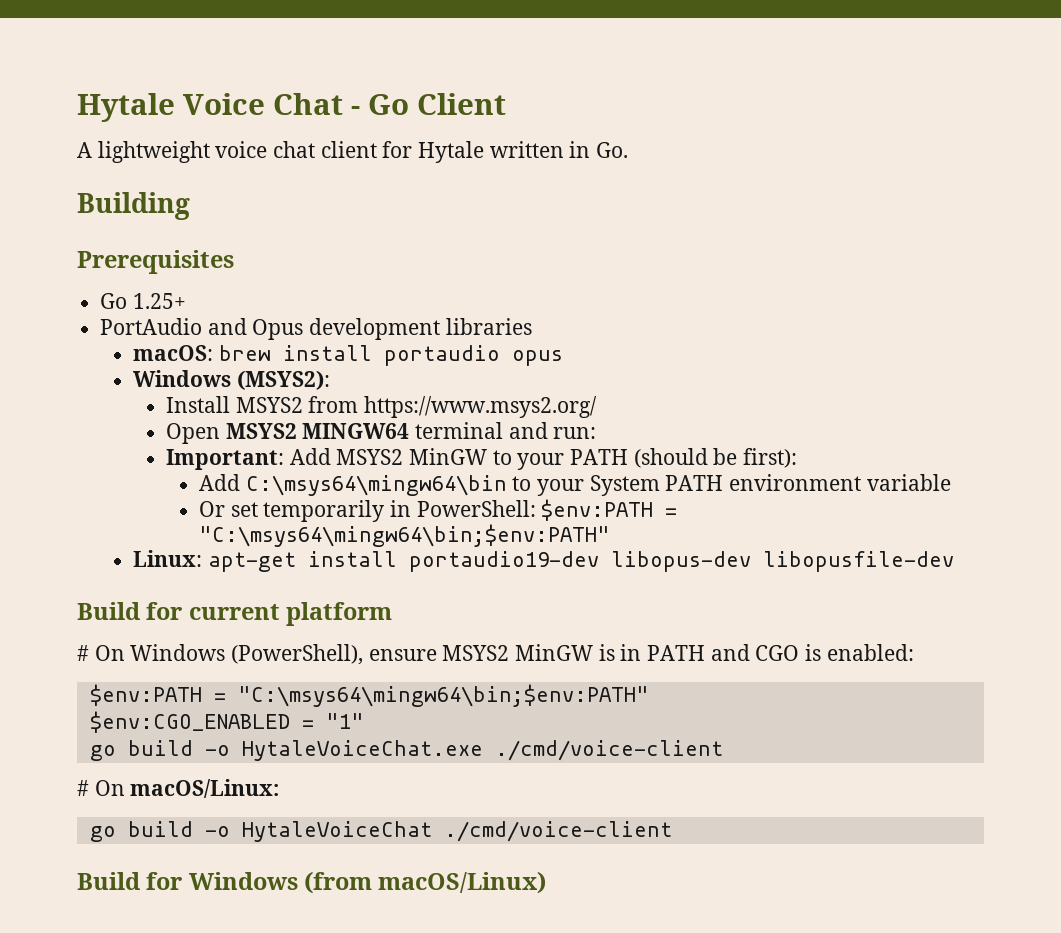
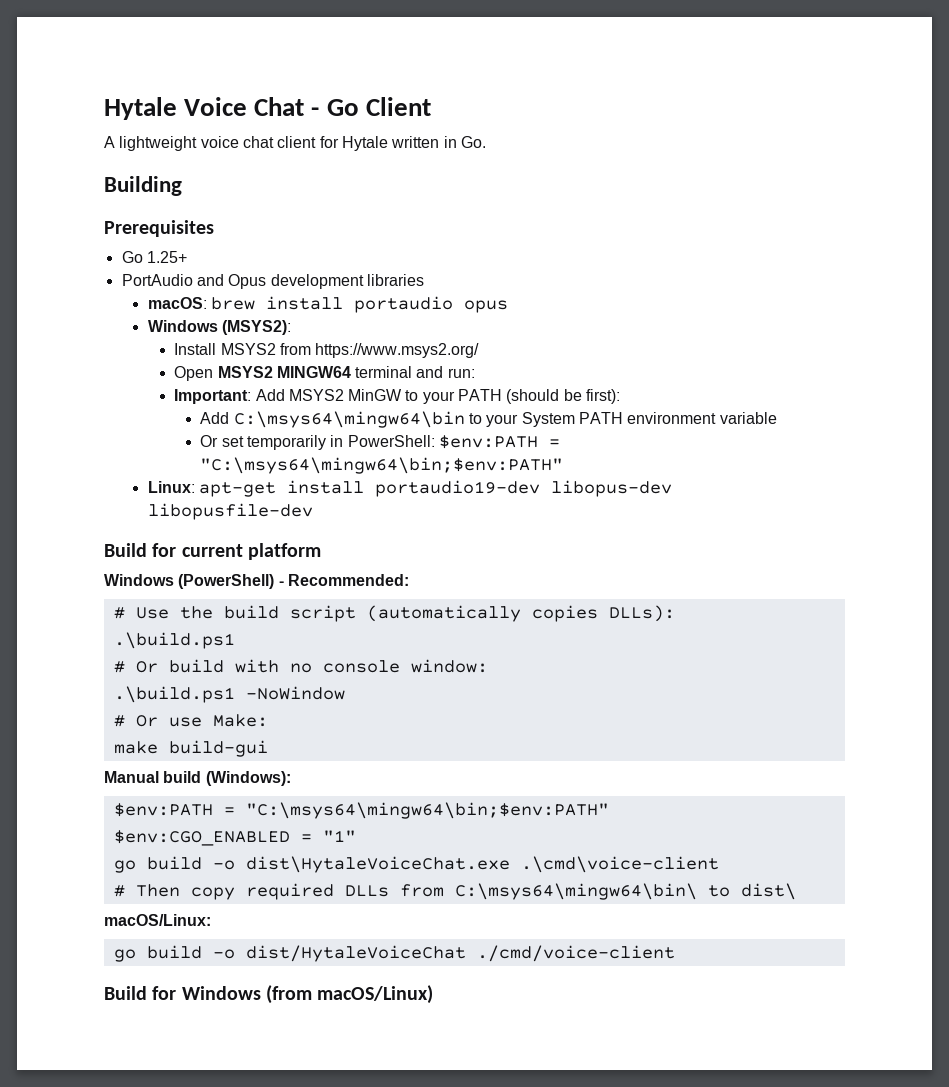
- # On Windows (PowerShell), ensure MSYS2 MinGW is in PATH and CGO is enabled:
+ Windows (PowerShell) - Recommended:
+ # Use the build script (automatically copies DLLs):
+ .\build.ps1
+ # Or build with no console window:
+ .\build.ps1 -NoWindow
+ # Or use Make:
+ make build-gui
+ Manual build (Windows):
- go build -o HytaleVoiceChat.exe ./cmd/voice-client
- # On macOS/Linux:
+ go build -o dist\HytaleVoiceChat.exe .\cmd\voice-client
+ # Then copy required DLLs from C:\msys64\mingw64\bin\ to dist\
+ macOS/Linux:
- go build -o HytaleVoiceChat ./cmd/voice-client
+ go build -o dist/HytaleVoiceChat ./cmd/voice-client

